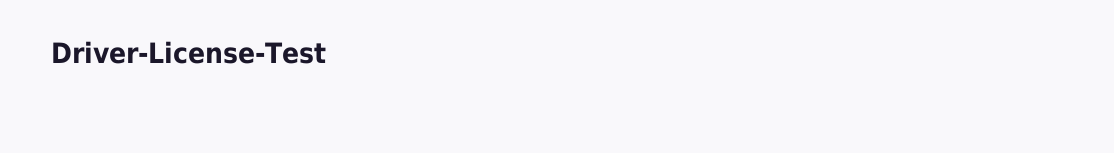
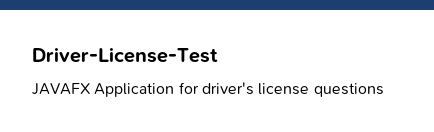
+ JAVAFX Application for driver's license questions

